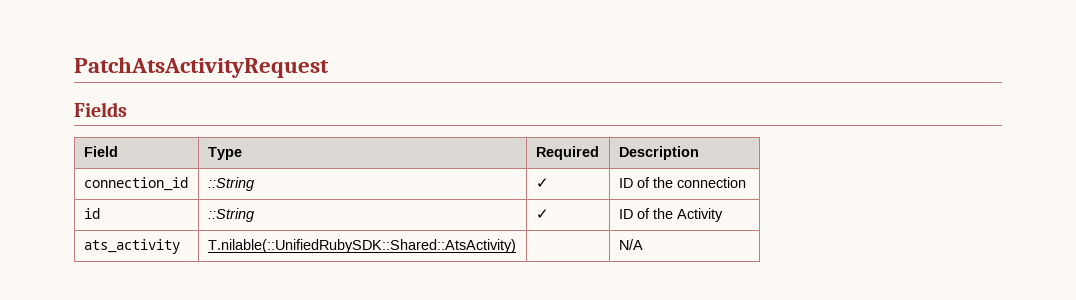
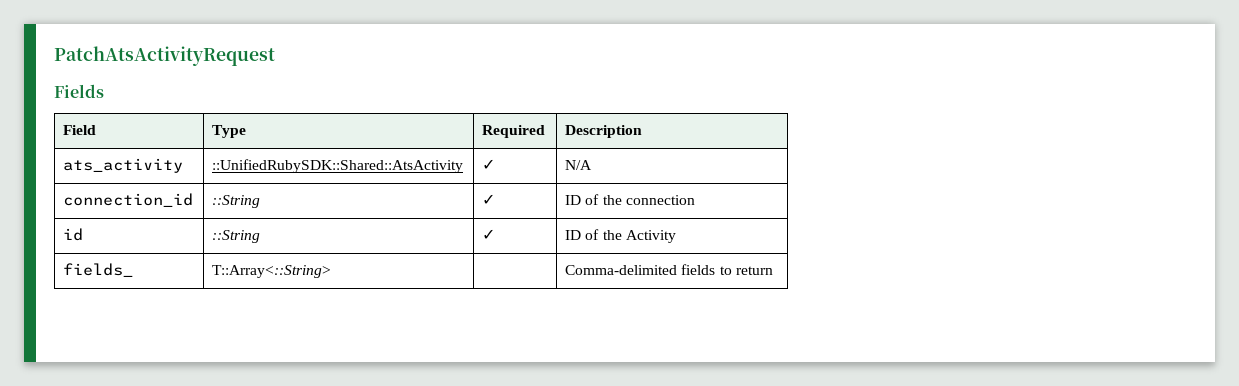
+ ats_activity | ::UnifiedRubySDK::Shared::AtsActivity | ✓ | N/A
- ats_activity | T.nilable(::UnifiedRubySDK::Shared::AtsActivity) | | N/A
+ fields_ | T::Array<::String> | | Comma-delimited fields to return

